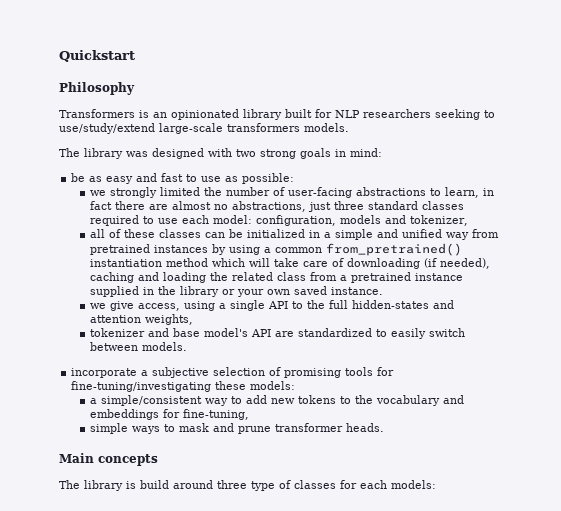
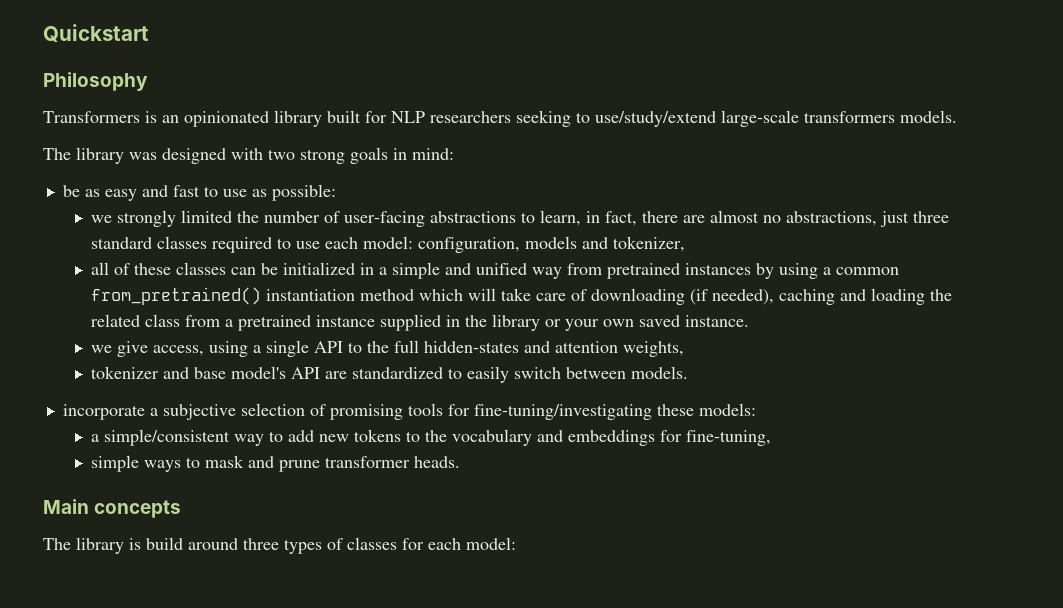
- we strongly limited the number of user-facing abstractions to learn, in fact there are almost no abstractions, just three standard classes required to use each model: configuration, models and tokenizer,
+ we strongly limited the number of user-facing abstractions to learn, in fact, there are almost no abstractions, just three standard classes required to use each model: configuration, models and tokenizer,
- The library is build around three type of classes for each models:
+ The library is build around three types of classes for each model:

